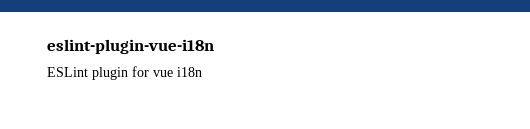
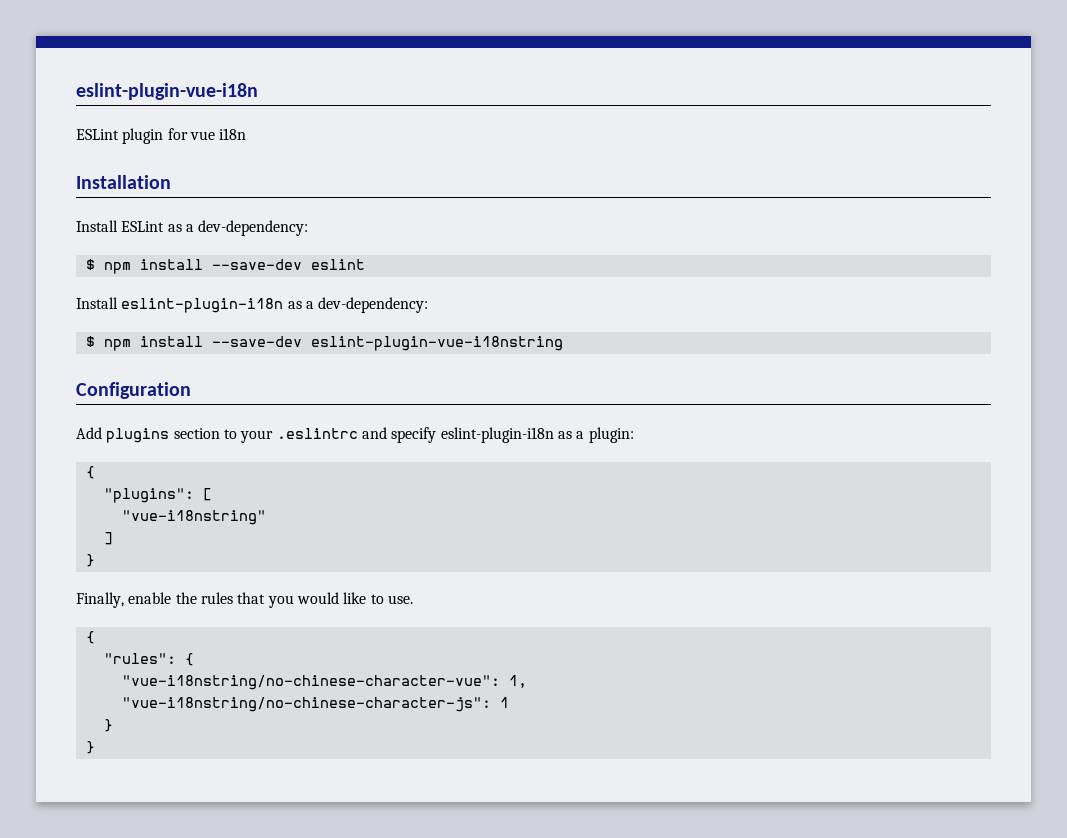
+ Installation
+ Install ESLint as a dev-dependency:
+ $ npm install --save-dev eslint
+ Install eslint-plugin-i18n as a dev-dependency:
+ $ npm install --save-dev eslint-plugin-vue-i18nstring
+ Configuration
+ Add plugins section to your .eslintrc and specify eslint-plugin-i18n as a plugin:
+ {
+ "plugins": [
+ "vue-i18nstring"
+ ]
+ }
+ Finally, enable the rules that you would like to use.
+ {
+ "rules": {
+ "vue-i18nstring/no-chinese-character-vue": 1,
+ "vue-i18nstring/no-chinese-character-js": 1
+ }
+ }

